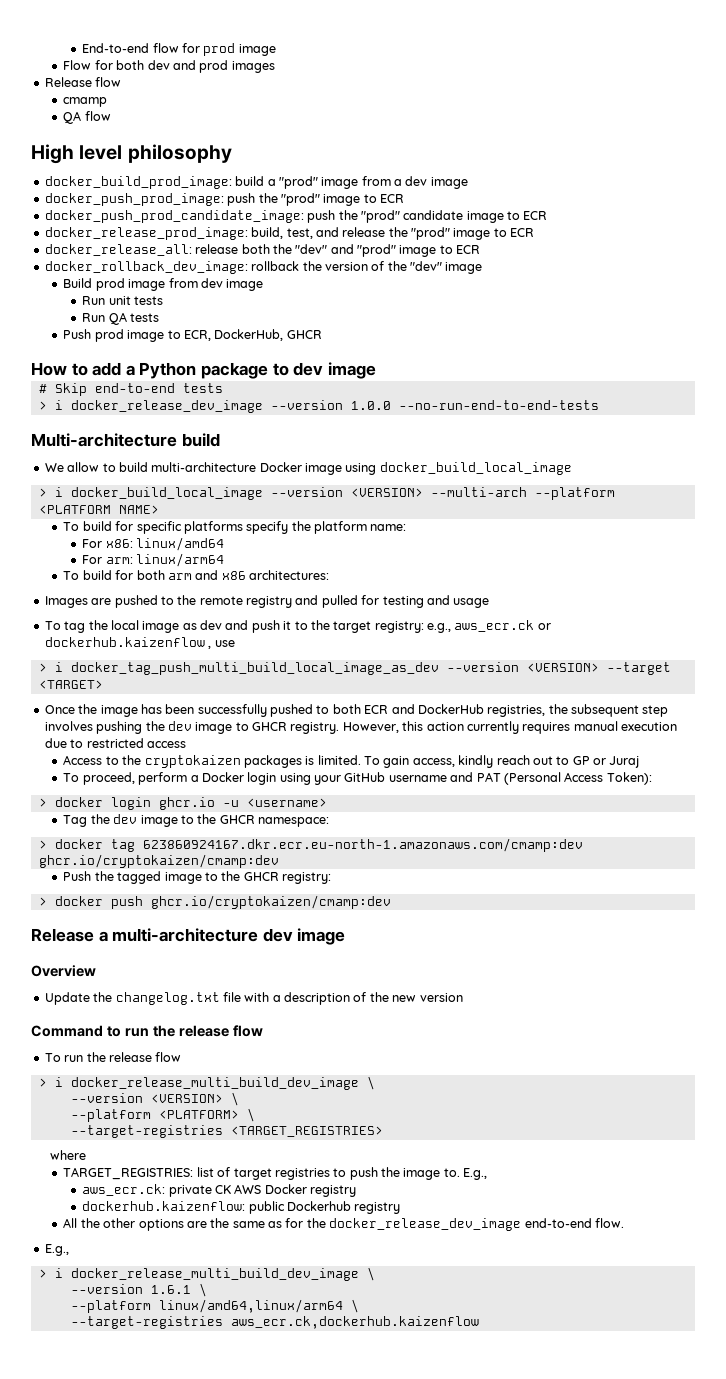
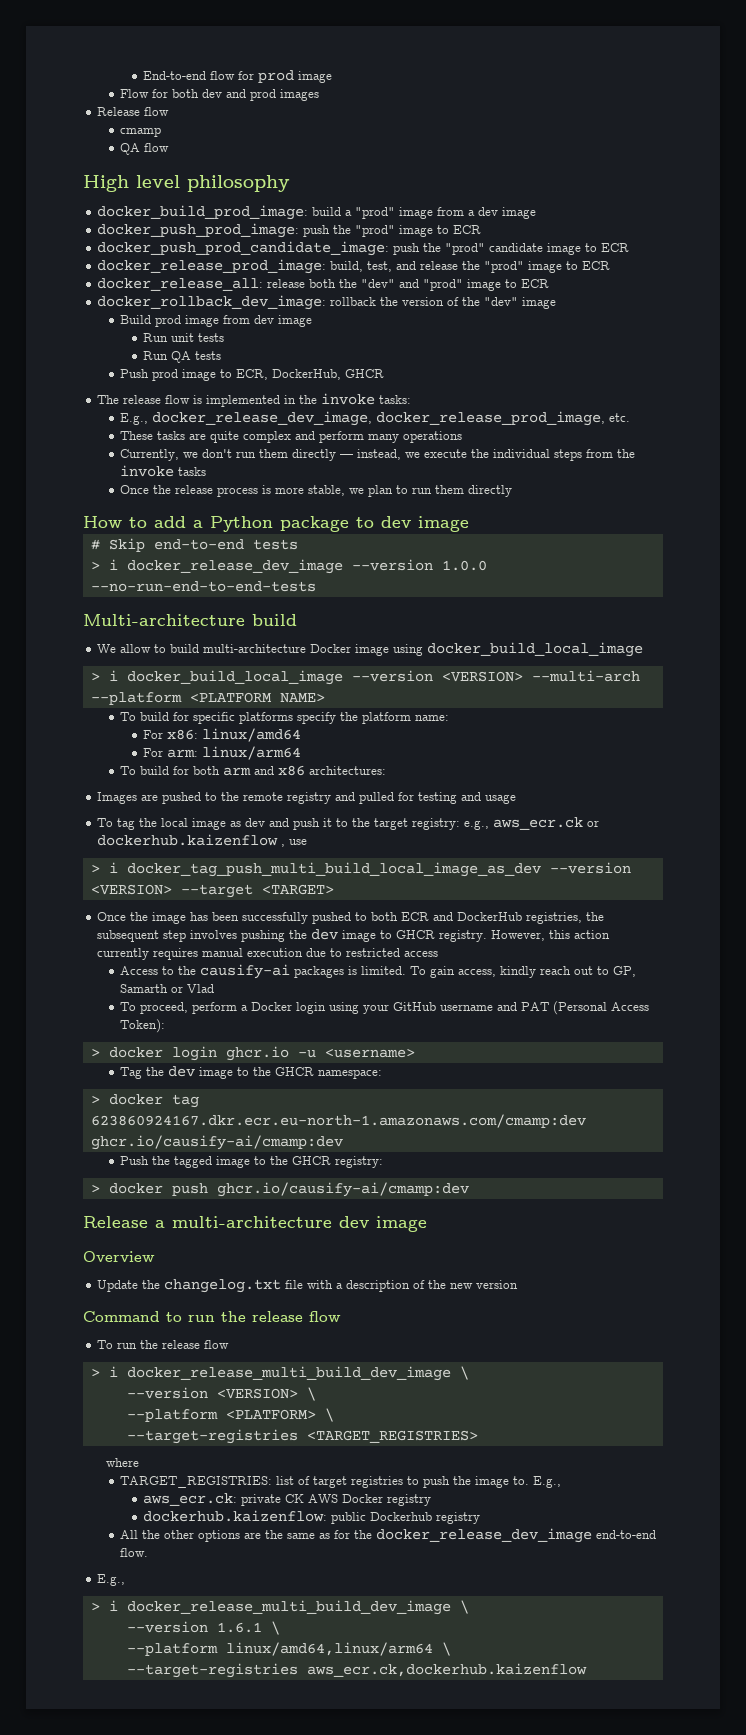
+ The release flow is implemented in the invoke tasks:
+ E.g., docker_release_dev_image, docker_release_prod_image, etc.
+ These tasks are quite complex and perform many operations
+ Currently, we don't run them directly — instead, we execute the individual steps from the invoke tasks
+ Once the release process is more stable, we plan to run them directly
- Access to the cryptokaizen packages is limited.
+ Access to the causify-ai packages is limited.
- To gain access, kindly reach out to GP or Juraj
+ To gain access, kindly reach out to GP, Samarth or Vlad
- > docker tag 623860924167.dkr.ecr.eu-north-1.amazonaws.com/cmamp:dev ghcr.io/cryptokaizen/cmamp:dev
+ > docker tag 623860924167.dkr.ecr.eu-north-1.amazonaws.com/cmamp:dev ghcr.io/causify-ai/cmamp:dev
- > docker push ghcr.io/cryptokaizen/cmamp:dev
+ > docker push ghcr.io/causify-ai/cmamp:dev

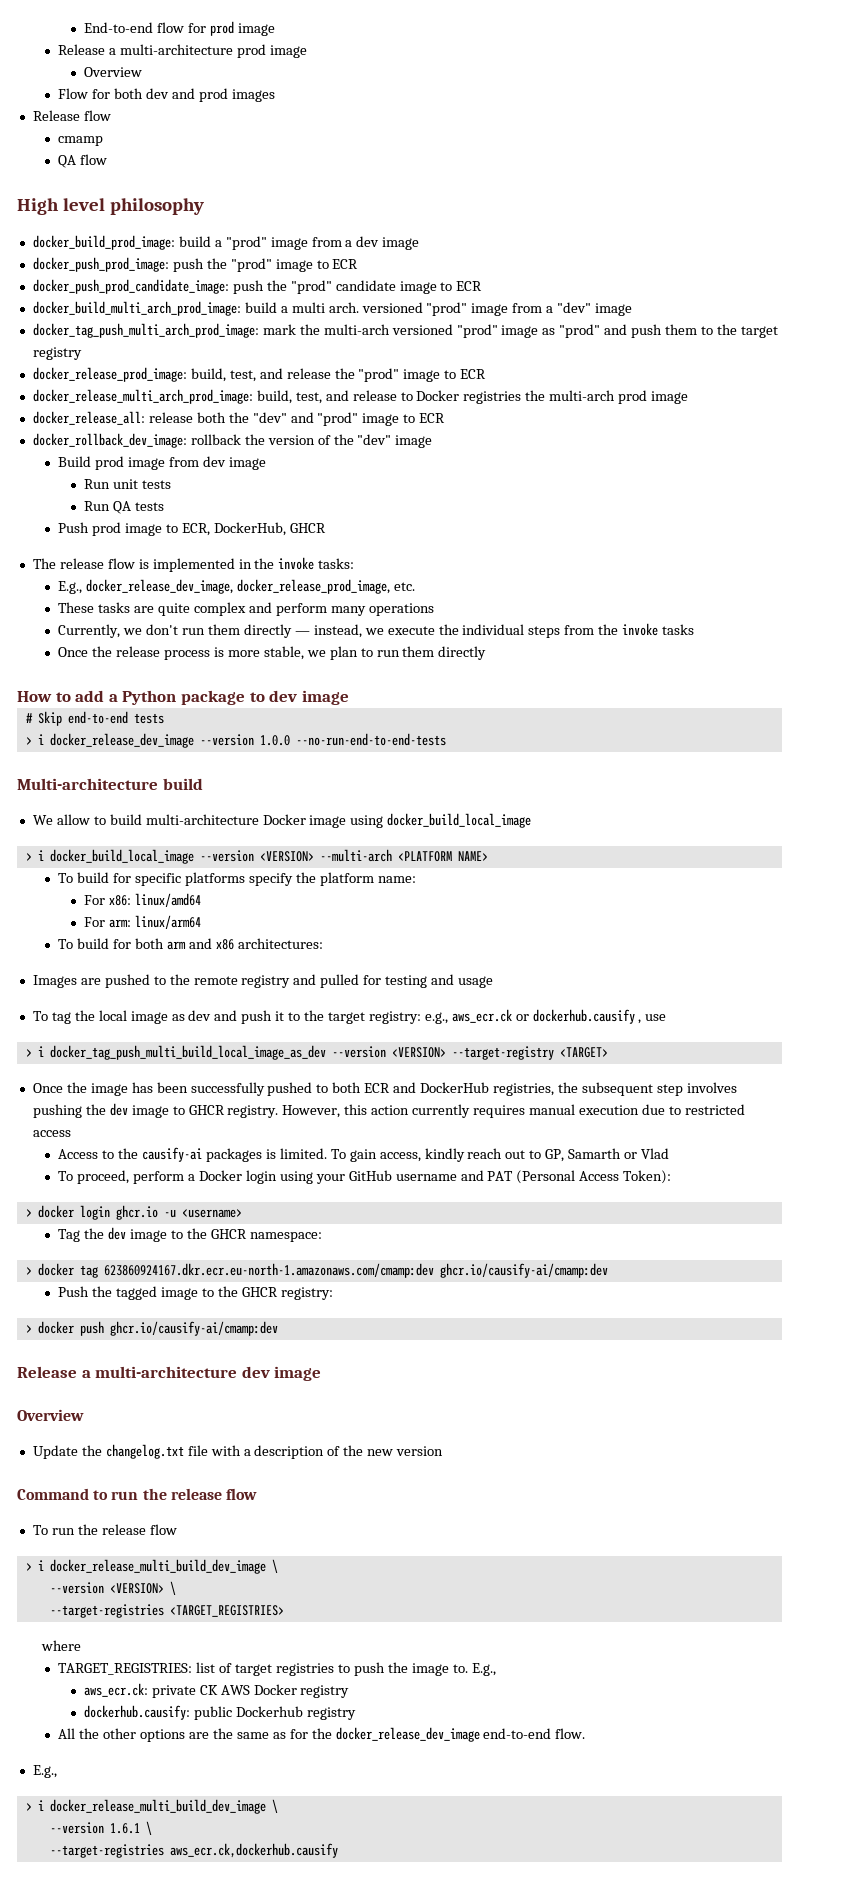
+ Release a multi-architecture prod image
+ Overview
+ docker_build_multi_arch_prod_image: build a multi arch. versioned "prod" image from a "dev" image
+ docker_tag_push_multi_arch_prod_image: mark the multi-arch versioned "prod" image as "prod" and push them to the target registry
+ docker_release_multi_arch_prod_image: build, test, and release to Docker registries the multi-arch prod image
- > i docker_build_local_image --version <VERSION> --multi-arch --platform <PLATFORM NAME>
+ > i docker_build_local_image --version <VERSION> --multi-arch <PLATFORM NAME>
- To tag the local image as dev and push it to the target registry: e.g., aws_ecr.ck or dockerhub.kaizenflow , use
+ To tag the local image as dev and push it to the target registry: e.g., aws_ecr.ck or dockerhub.causify , use
- > i docker_tag_push_multi_build_local_image_as_dev --version <VERSION> --target <TARGET>
+ > i docker_tag_push_multi_build_local_image_as_dev --version <VERSION> --target-registry <TARGET>
- --platform <PLATFORM> \
- dockerhub.kaizenflow: public Dockerhub registry
+ dockerhub.causify: public Dockerhub registry
- --platform linux/amd64,linux/arm64 \
- --target-registries aws_ecr.ck,dockerhub.kaizenflow
+ --target-registries aws_ecr.ck,dockerhub.causify

